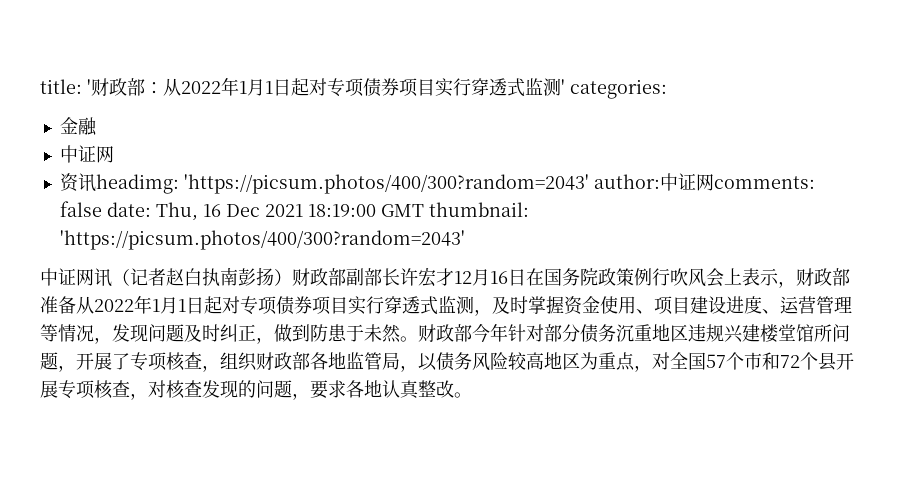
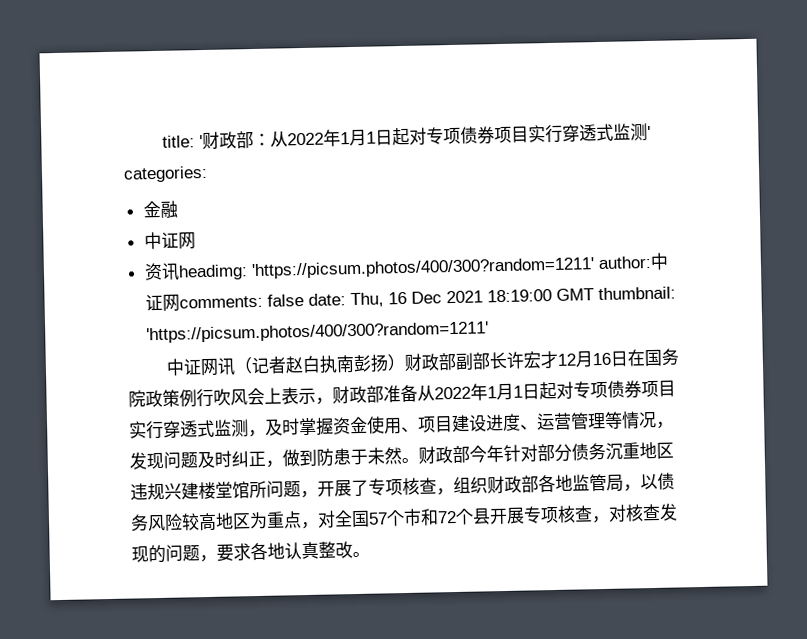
- 资讯headimg: 'https://picsum.photos/400/300?random=2043' author:中证网comments: false date: Thu, 16 Dec 2021 18:19:00 GMT thumbnail: 'https://picsum.photos/400/300?random=2043'
+ 资讯headimg: 'https://picsum.photos/400/300?random=1211' author:中证网comments: false date: Thu, 16 Dec 2021 18:19:00 GMT thumbnail: 'https://picsum.photos/400/300?random=1211'

